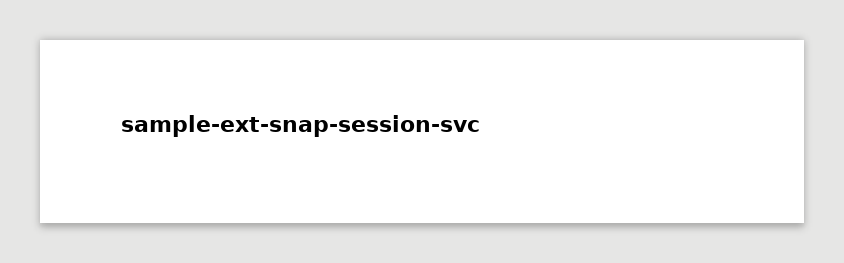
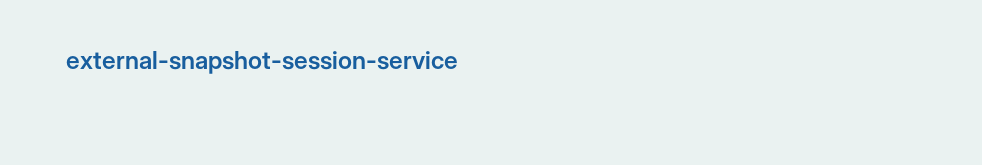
- sample-ext-snap-session-svc
+ external-snapshot-session-service

